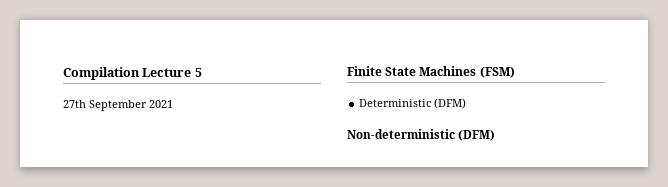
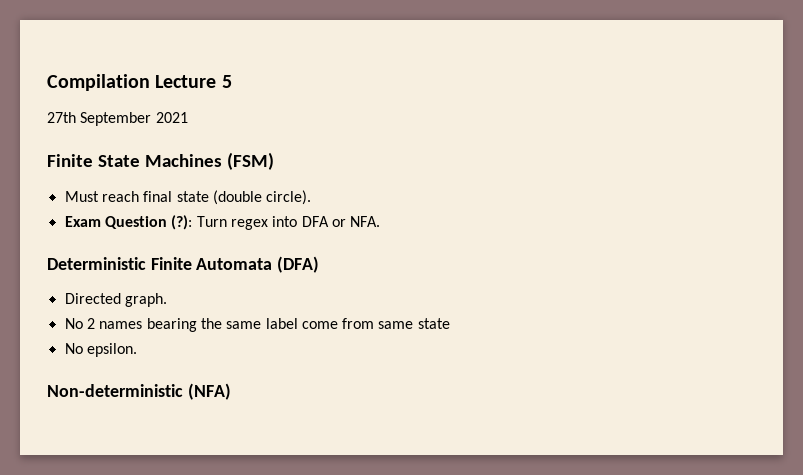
- Deterministic (DFM)
+ Must reach final state (double circle).
+ Exam Question (?): Turn regex into DFA or NFA.
+ Deterministic Finite Automata (DFA)
+ Directed graph.
+ No 2 names bearing the same label come from same state
+ No epsilon.
- Non-deterministic (DFM)
+ Non-deterministic (NFA)

